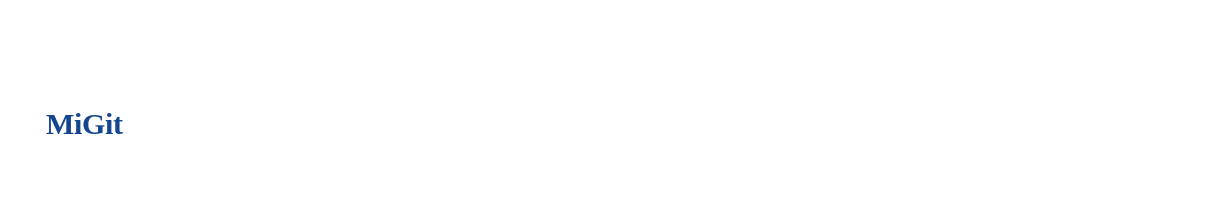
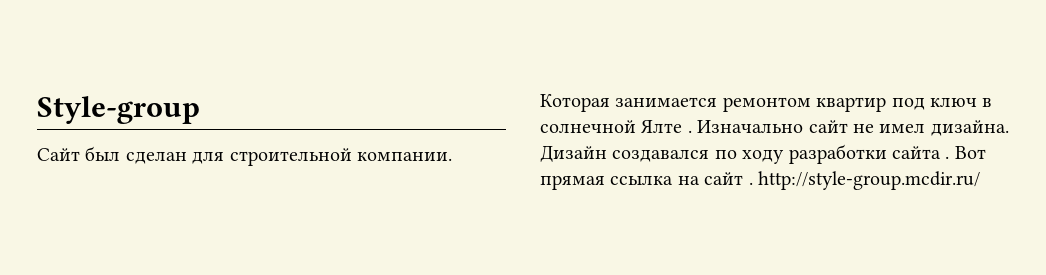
- MiGit
+ Style-group
+ Сайт был сделан для строительной компании. Которая занимается ремонтом квартир под ключ в солнечной Ялте . Изначально сайт не имел дизайна. Дизайн создавался по ходу разработки сайта . Вот прямая ссылка на сайт . http://style-group.mcdir.ru/

